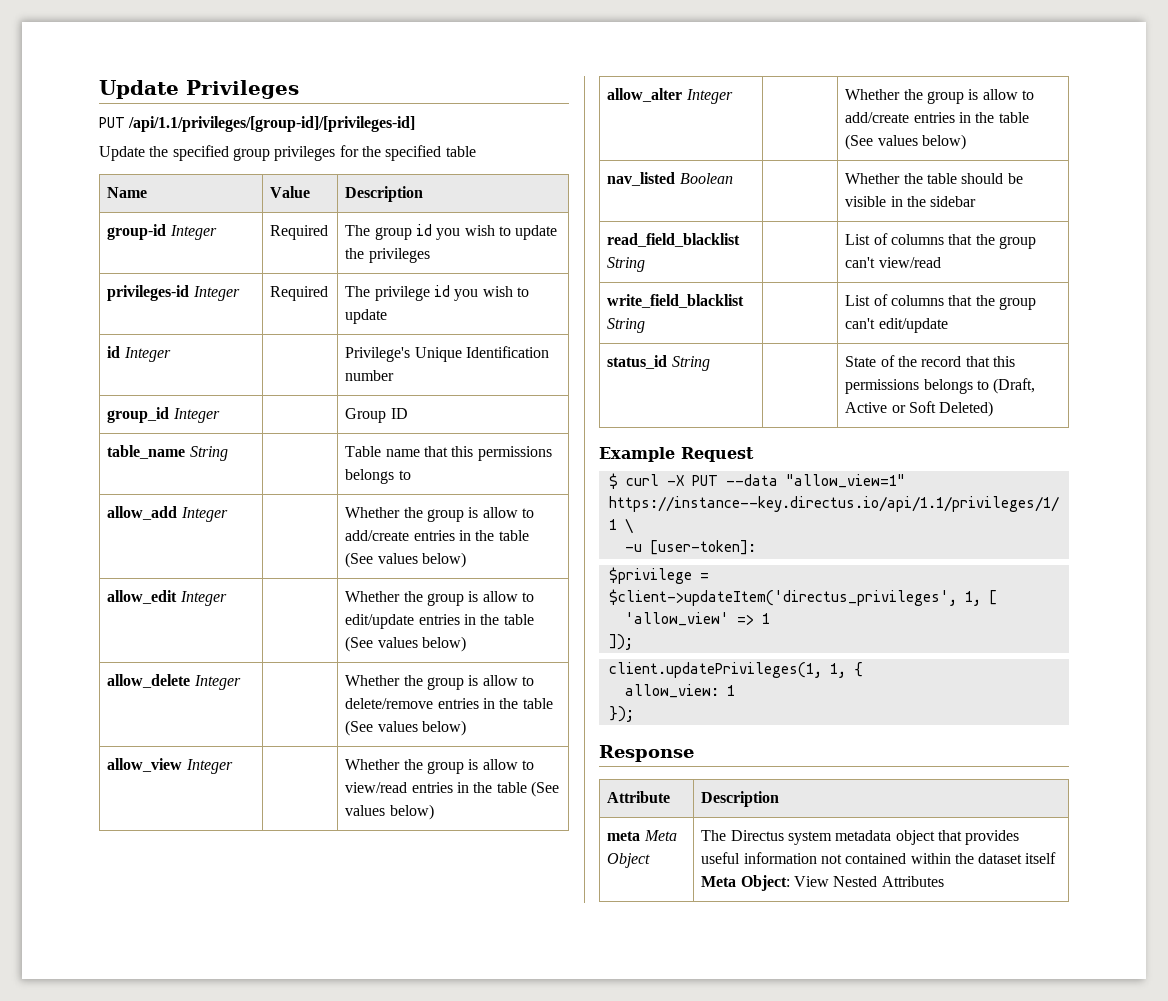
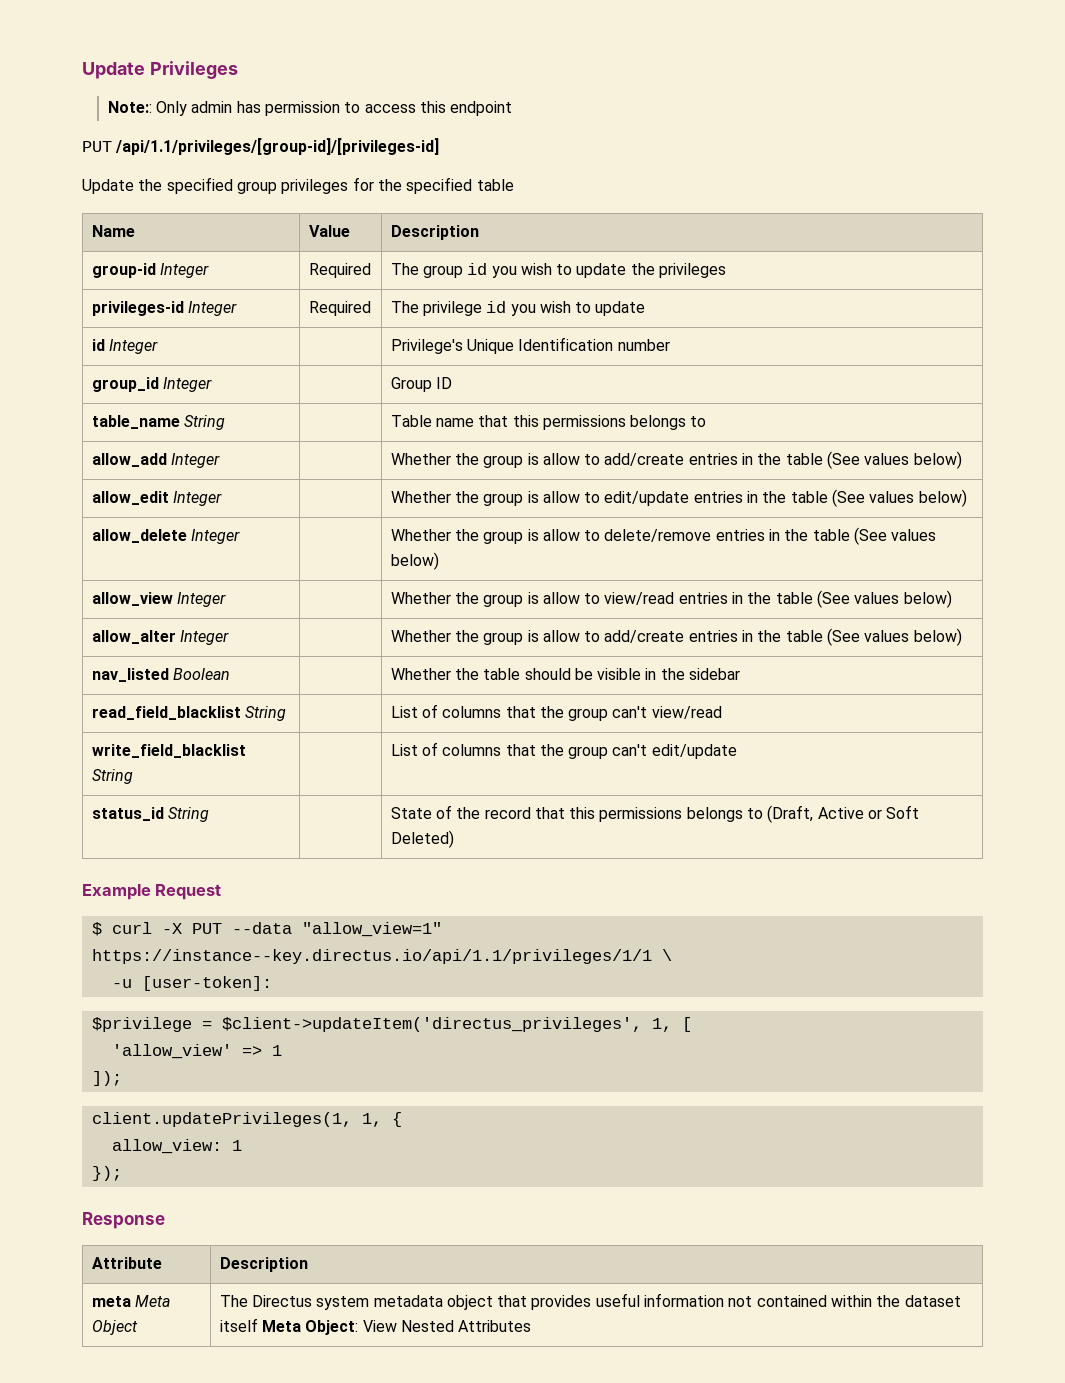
+ Note:: Only admin has permission to access this endpoint

